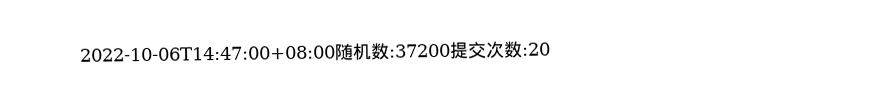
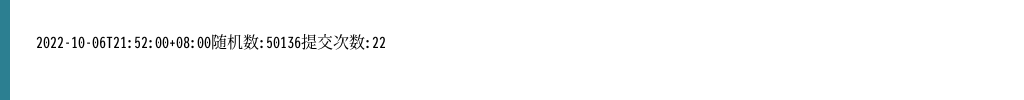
- 2022-10-06T14:47:00+08:00随机数:37200提交次数:20
+ 2022-10-06T21:52:00+08:00随机数:50136提交次数:22

